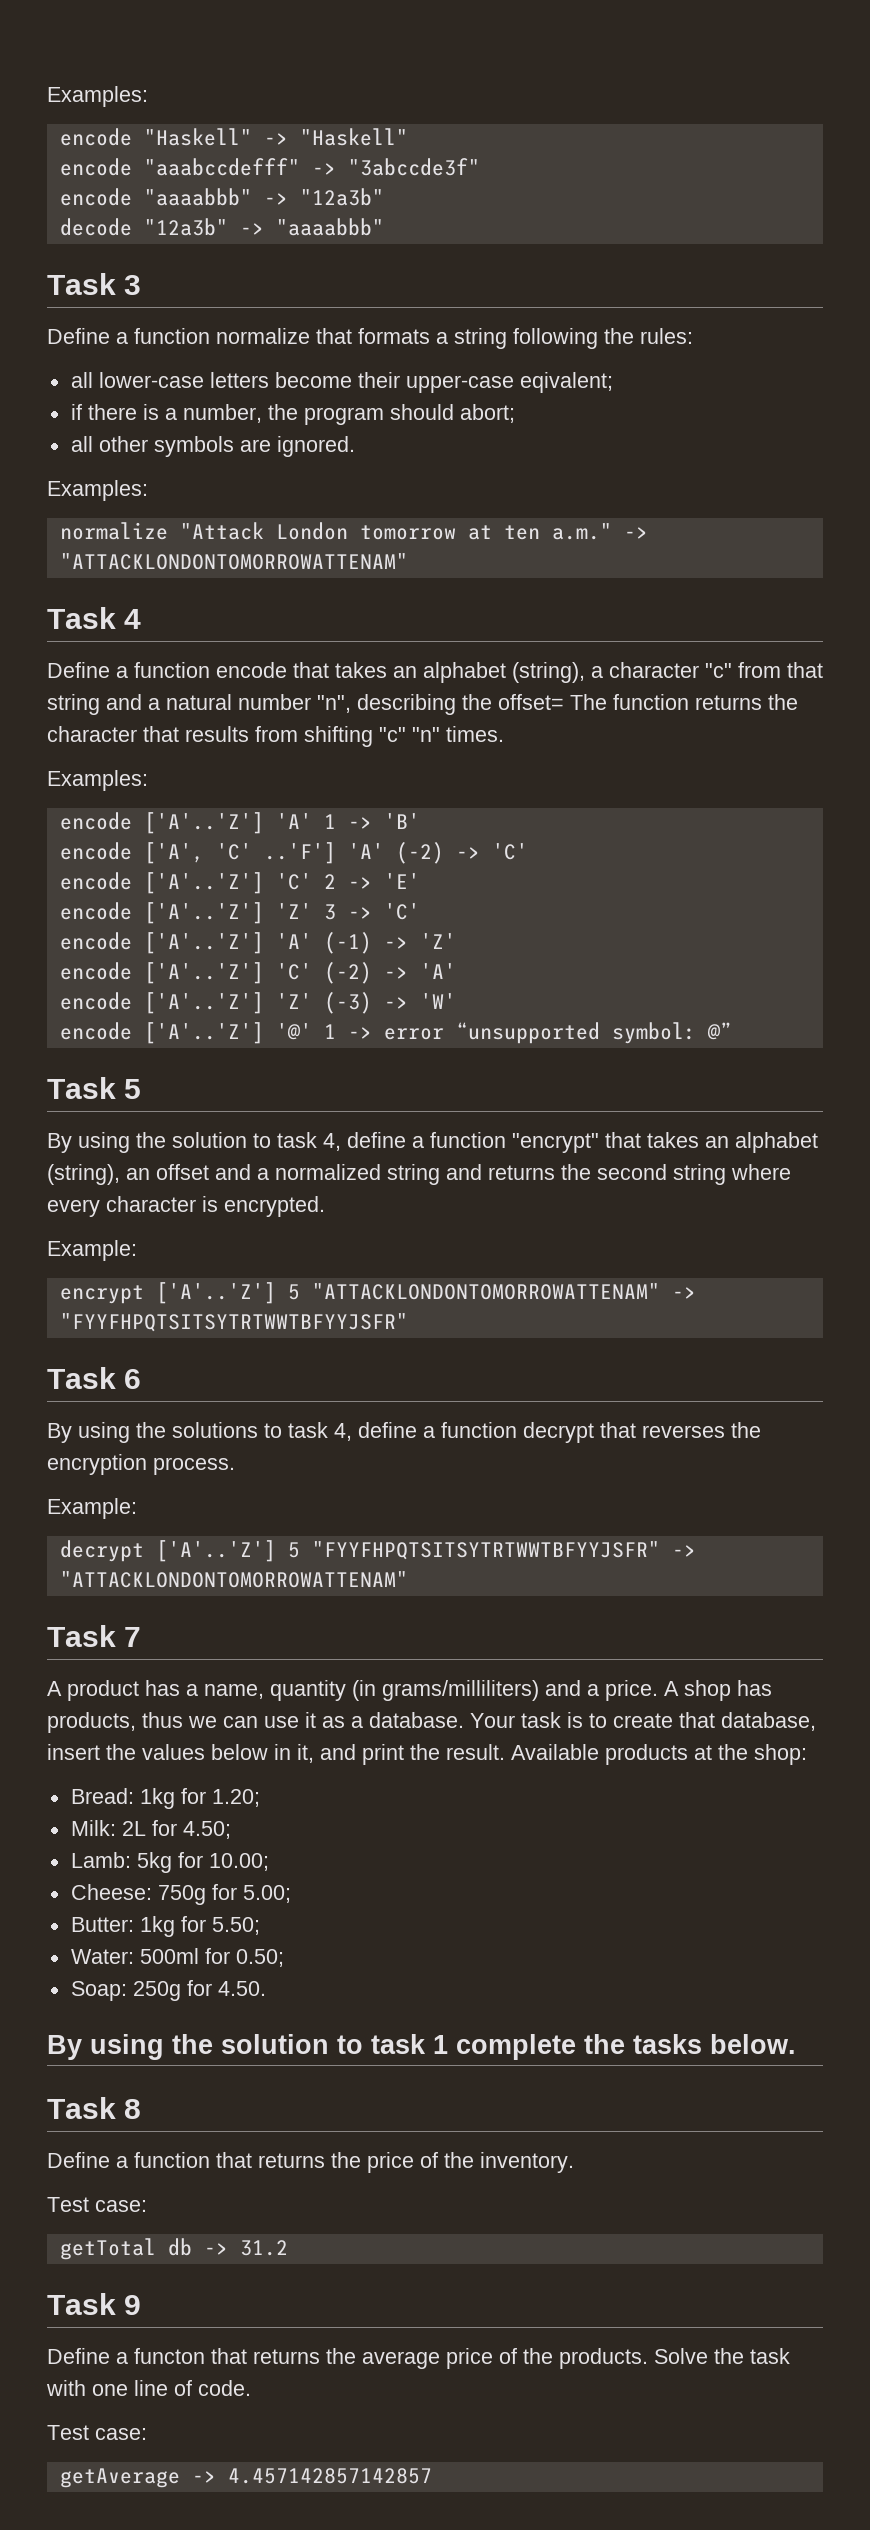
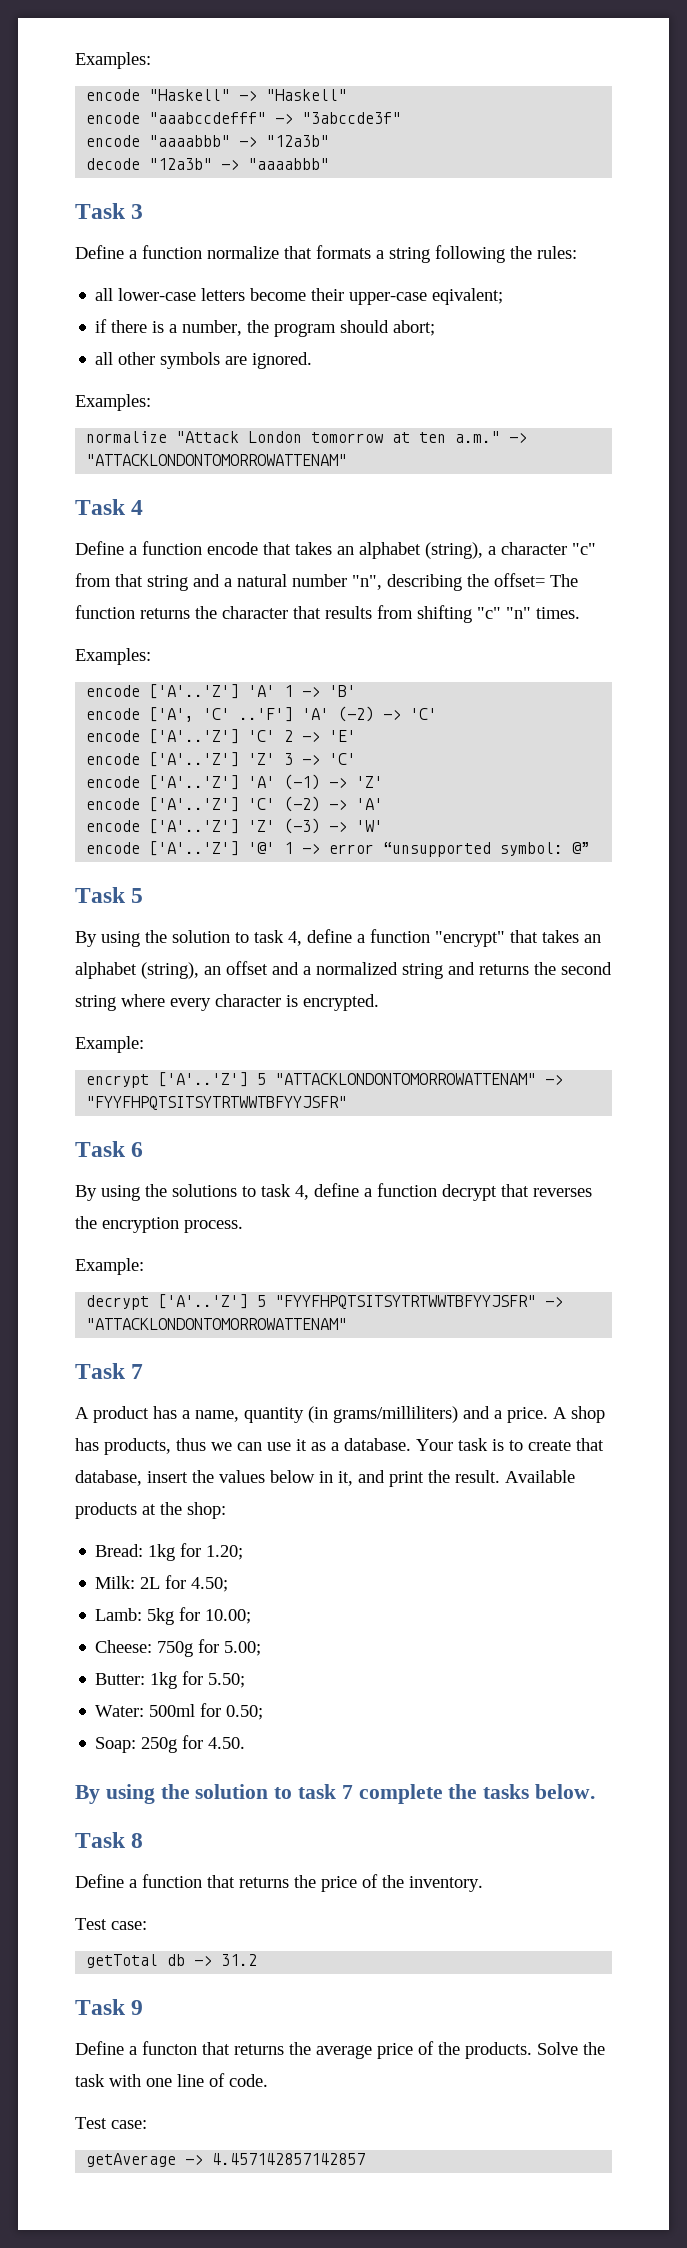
- By using the solution to task 1 complete the tasks below.
+ By using the solution to task 7 complete the tasks below.

